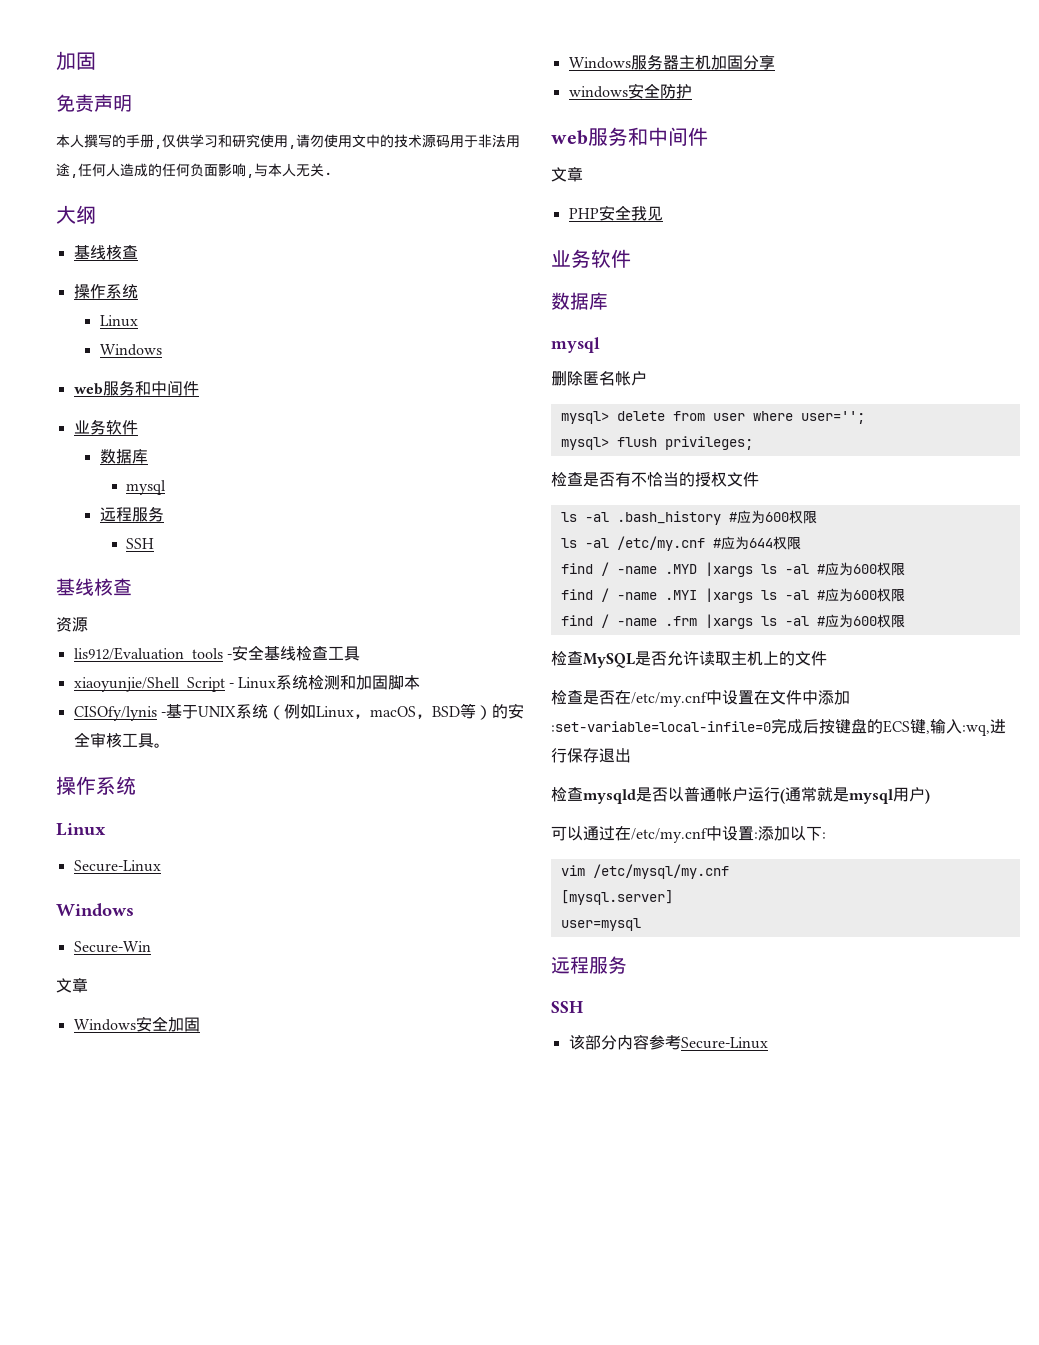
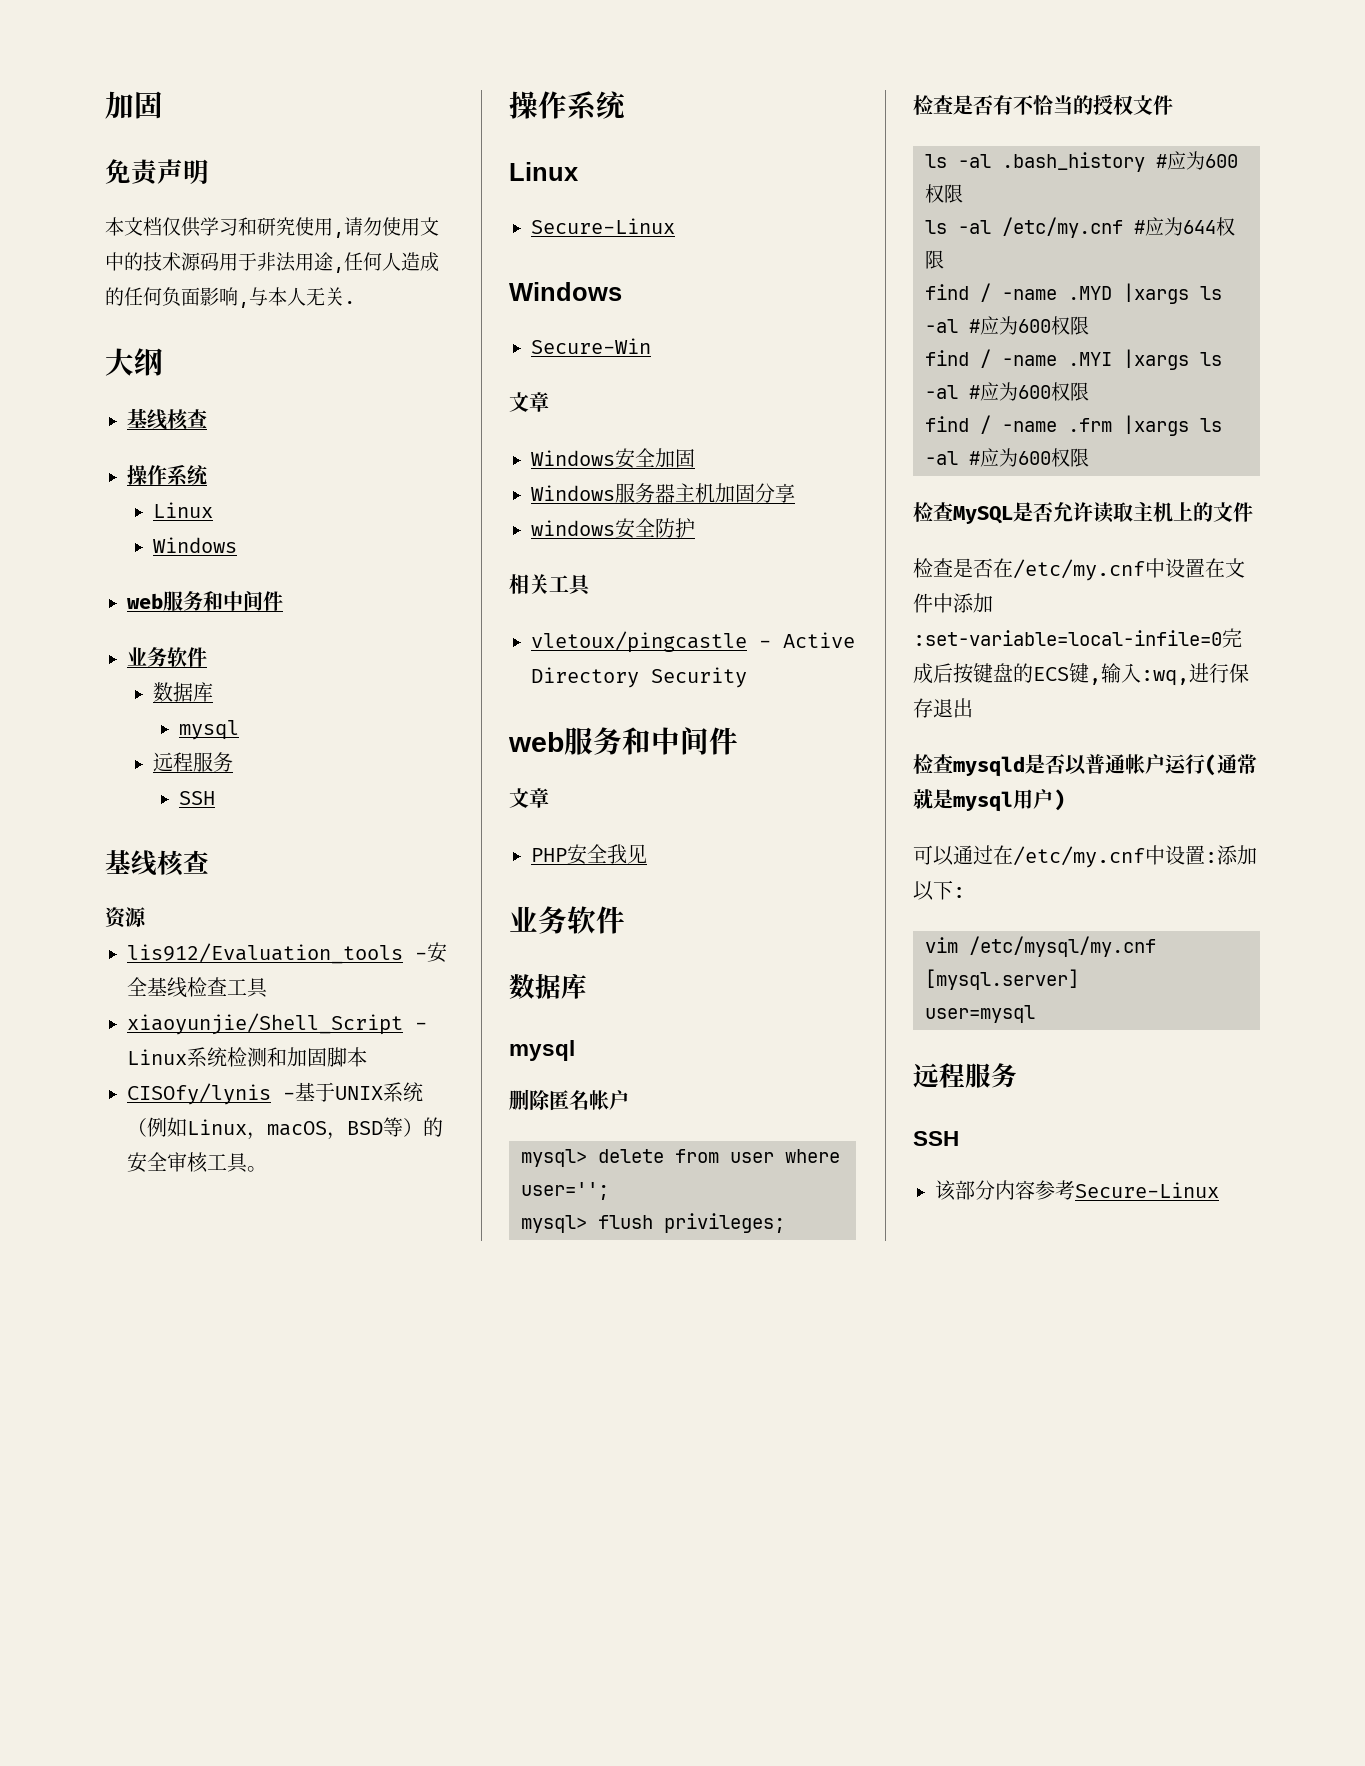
- 本人撰写的手册,仅供学习和研究使用,请勿使用文中的技术源码用于非法用途,任何人造成的任何负面影响,与本人无关.
+ 本文档仅供学习和研究使用,请勿使用文中的技术源码用于非法用途,任何人造成的任何负面影响,与本人无关.
+ 相关工具
+ vletoux/pingcastle - Active Directory Security

